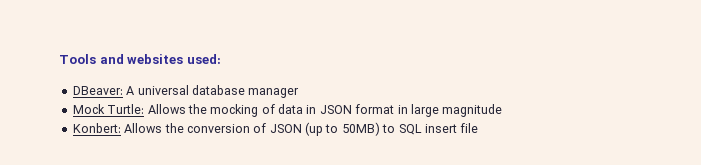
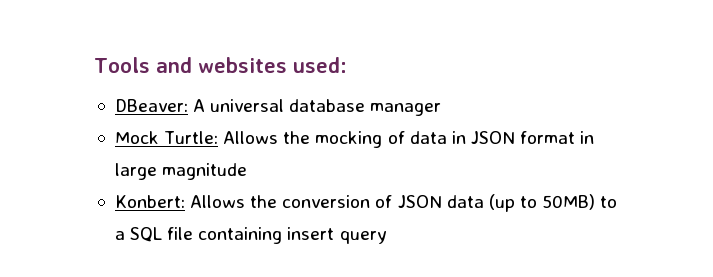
- Konbert: Allows the conversion of JSON (up to 50MB) to SQL insert file
+ Konbert: Allows the conversion of JSON data (up to 50MB) to a SQL file containing insert query

